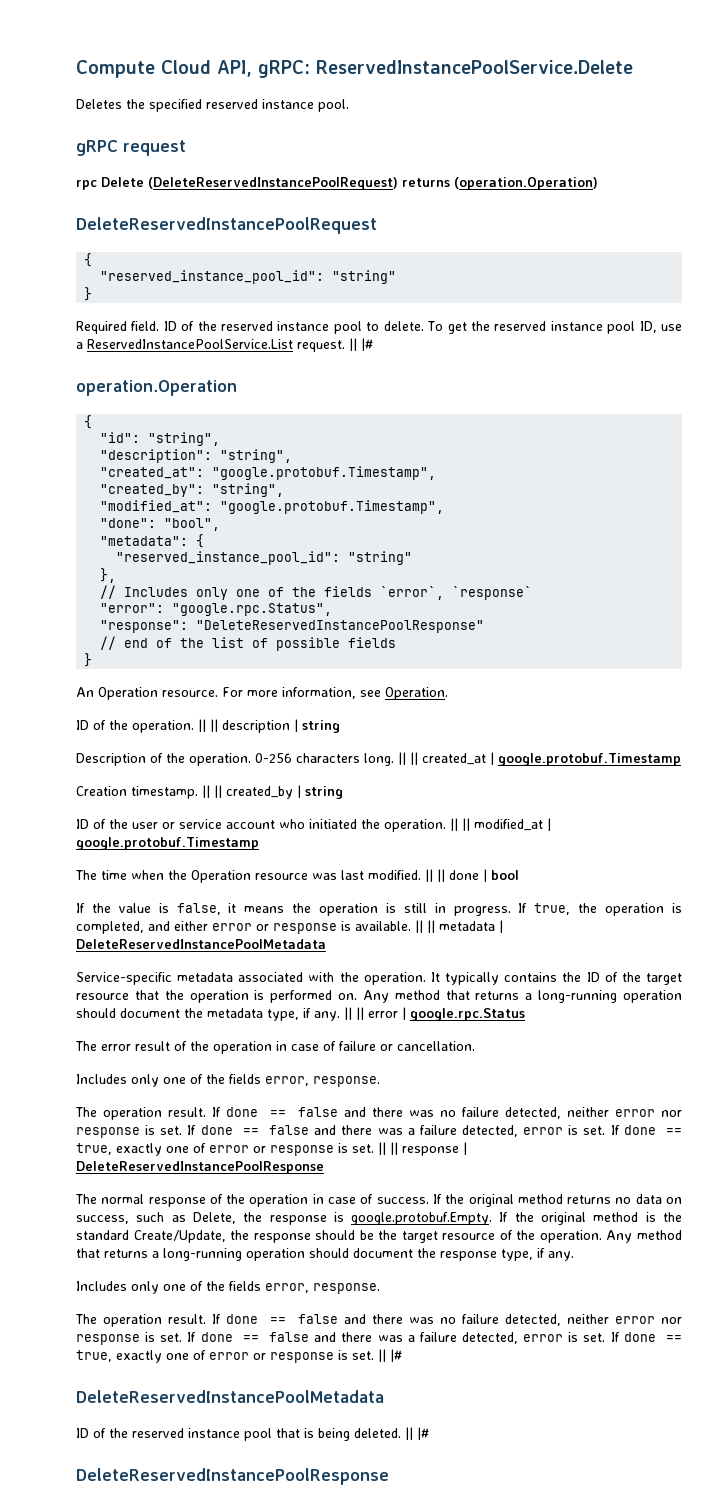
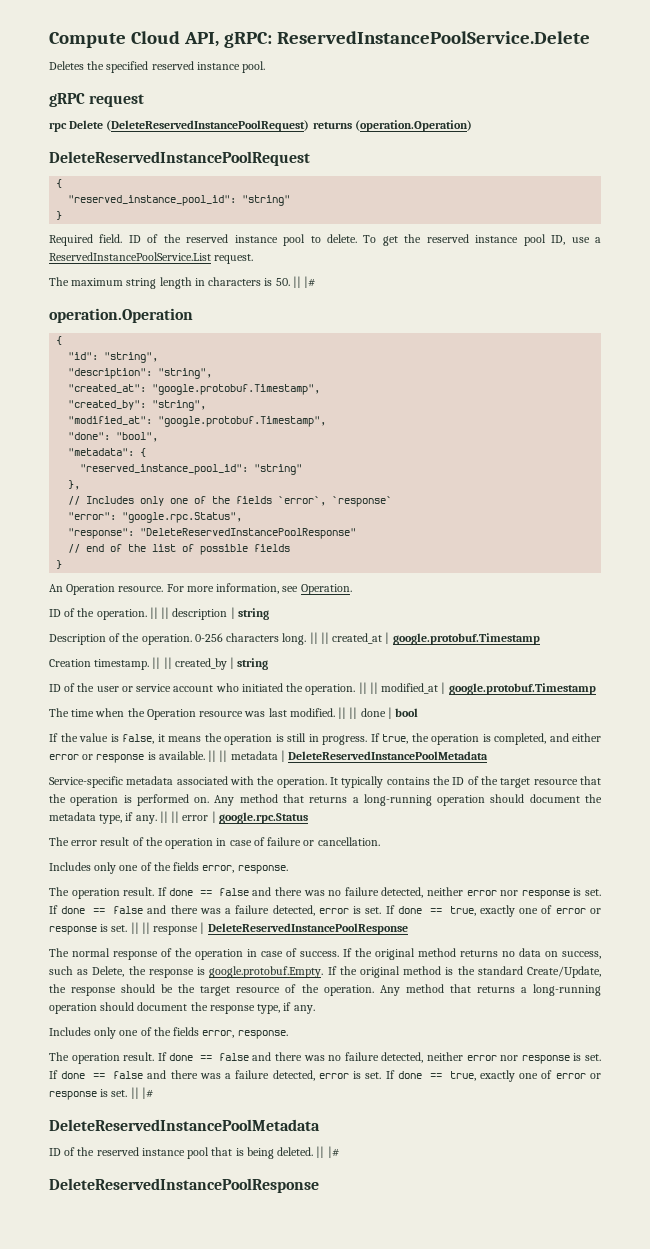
- To get the reserved instance pool ID, use a ReservedInstancePoolService.List request. || |#
+ To get the reserved instance pool ID, use a ReservedInstancePoolService.List request.
+ The maximum string length in characters is 50. || |#

